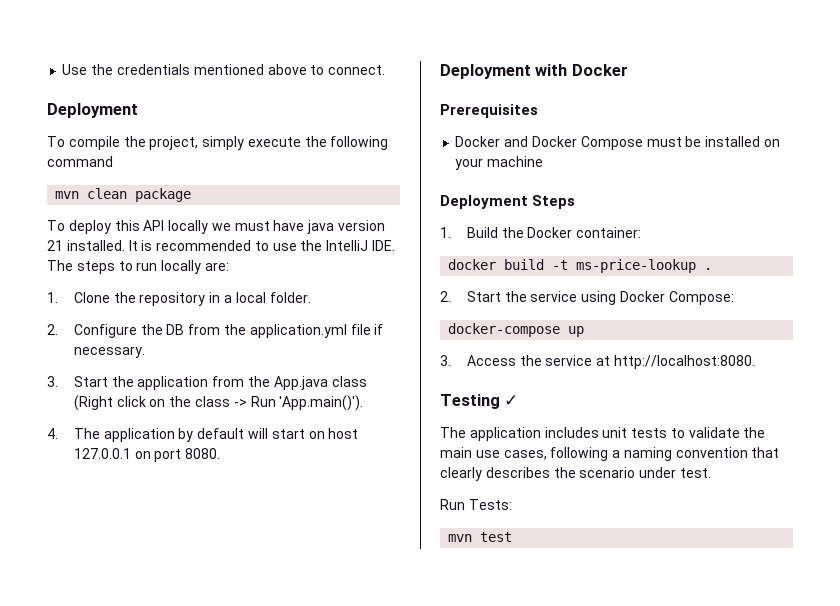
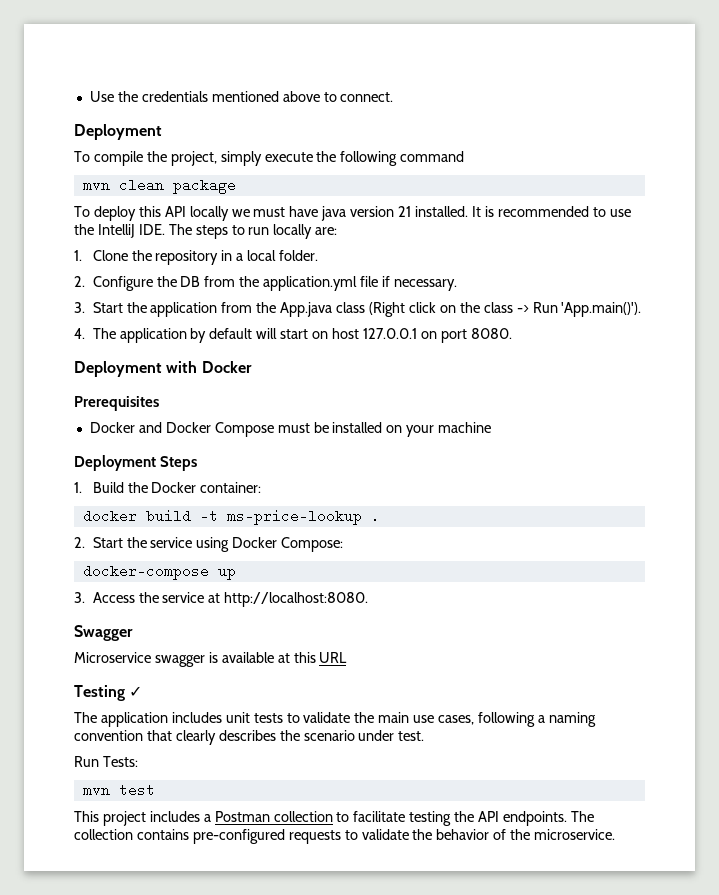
+ Swagger
+ Microservice swagger is available at this URL
+ This project includes a Postman collection to facilitate testing the API endpoints. The collection contains pre-configured requests to validate the behavior of the microservice.

